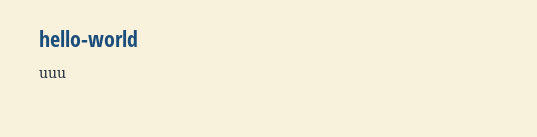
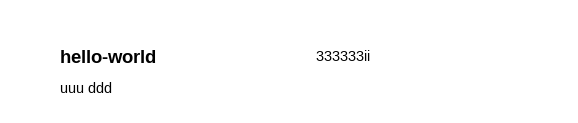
- uuu
+ uuu ddd
+ 333333ii

